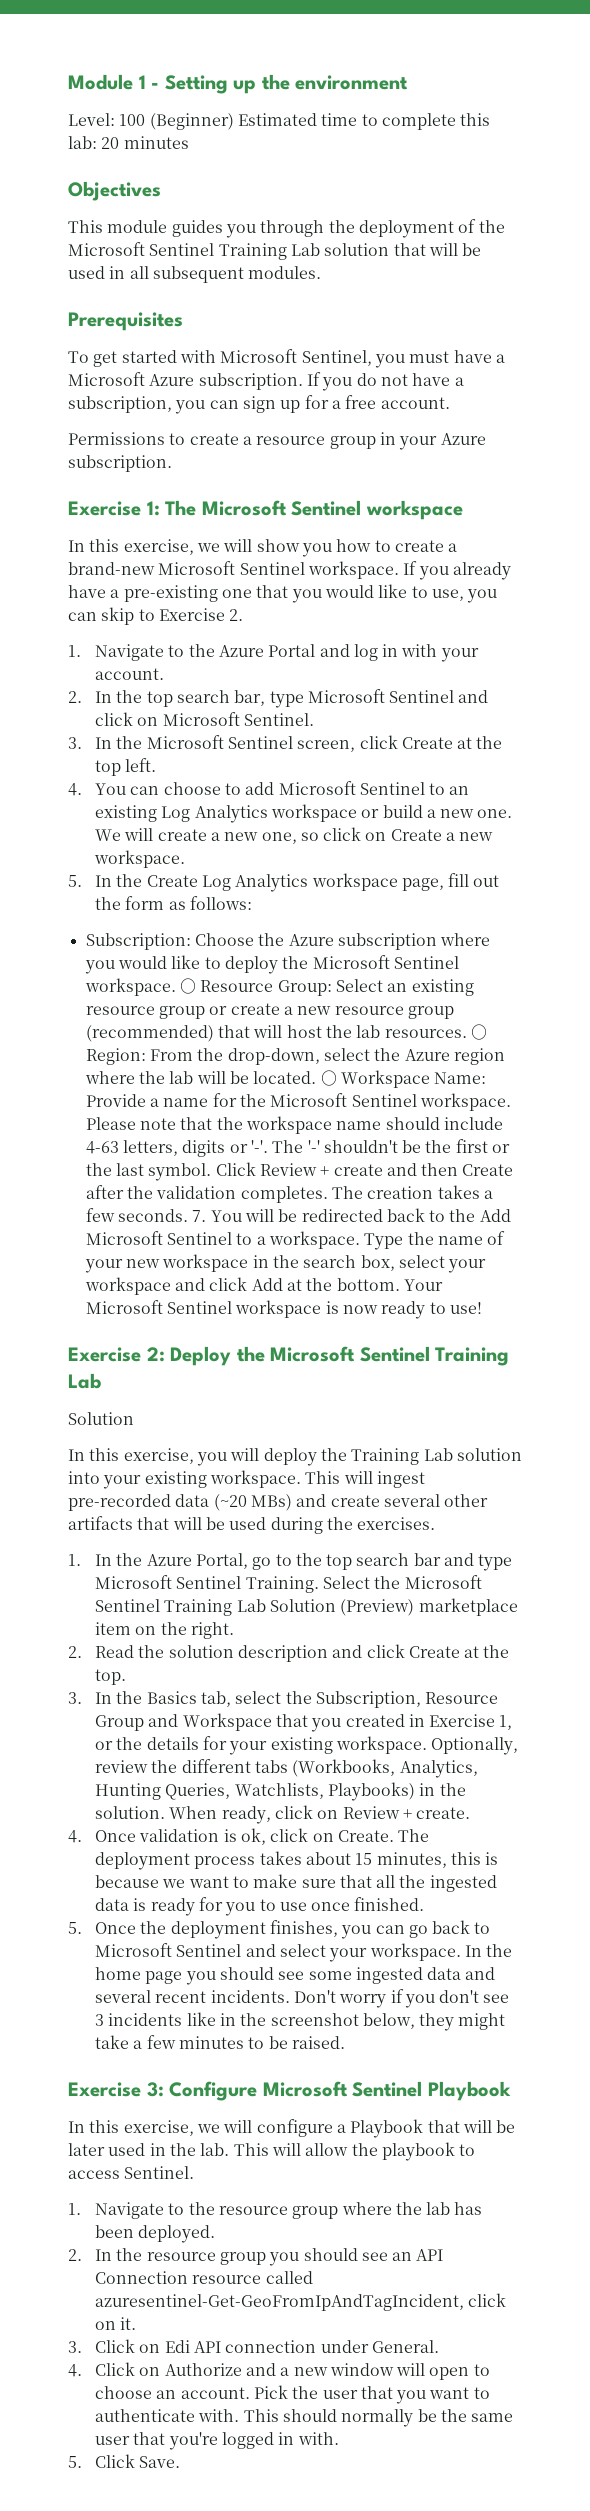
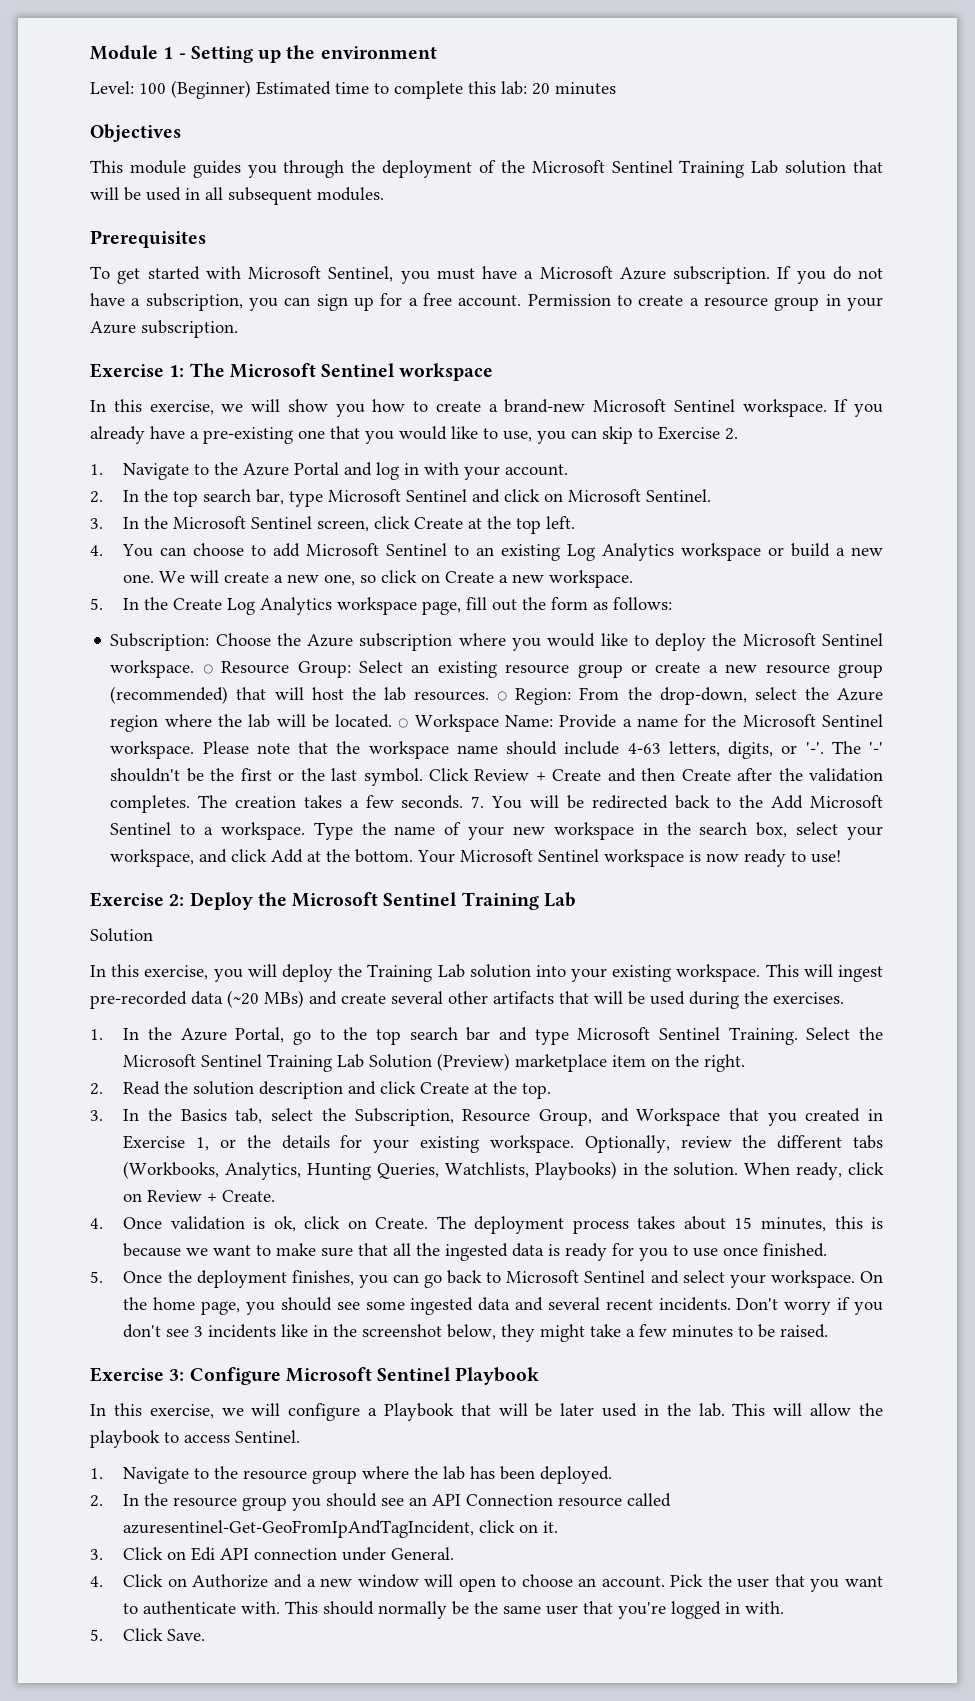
- If you do not have a subscription, you can sign up for a free account.
- Permissions to create a resource group in your Azure subscription.
+ If you do not have a subscription, you can sign up for a free account. Permission to create a resource group in your Azure subscription.
- Please note that the workspace name should include 4-63 letters, digits or '-'.
+ Please note that the workspace name should include 4-63 letters, digits, or '-'.
- Click Review + create and then Create after the validation completes.
+ Click Review + Create and then Create after the validation completes.
- Type the name of your new workspace in the search box, select your workspace and click Add at the bottom.
+ Type the name of your new workspace in the search box, select your workspace, and click Add at the bottom.
- 3. In the Basics tab, select the Subscription, Resource Group and Workspace that you created in Exercise 1, or the details for your existing workspace.
+ 3. In the Basics tab, select the Subscription, Resource Group, and Workspace that you created in Exercise 1, or the details for your existing workspace.
- When ready, click on Review + create.
+ When ready, click on Review + Create.
- In the home page you should see some ingested data and several recent incidents.
+ On the home page, you should see some ingested data and several recent incidents.

